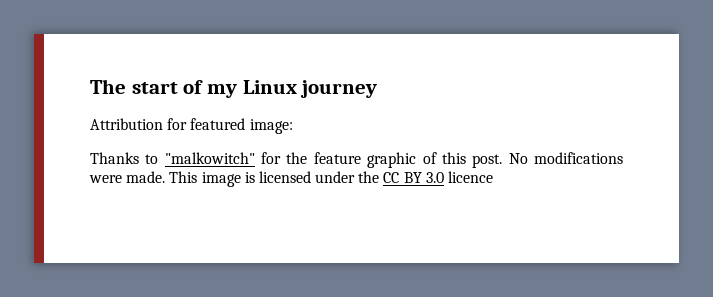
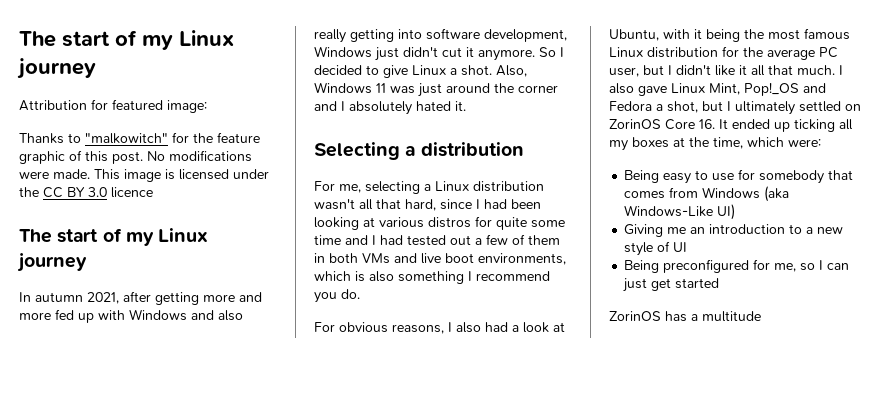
  This image is licensed under the CC BY 3.0 licence
+ The start of my Linux journey
+ In autumn 2021, after getting more and more fed up with Windows and also really getting into software development, Windows just didn't cut it anymore. So I decided to give Linux a shot. Also, Windows 11 was just around the corner and I absolutely hated it.
+ Selecting a distribution
+ For me, selecting a Linux distribution wasn't all that hard, since I had been looking at various distros for quite some time and I had tested out a few of them in both VMs and live boot environments, which is also something I recommend you do.
+ For obvious reasons, I also had a look at Ubuntu, with it being the most famous Linux distribution for the average PC user, but I didn't like it all that much. I also gave Linux Mint, Pop!_OS and Fedora a shot, but I ultimately settled on ZorinOS Core 16. It ended up ticking all my boxes at the time, which were:
+ Being easy to use for somebody that comes from Windows (aka Windows-Like UI)
+ Giving me an introduction to a new style of UI
+ Being preconfigured for me, so I can just get started
+ ZorinOS has a multitude

